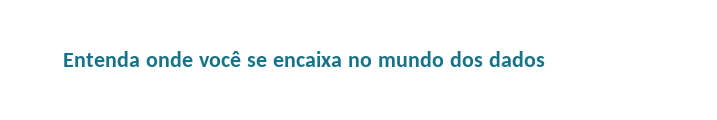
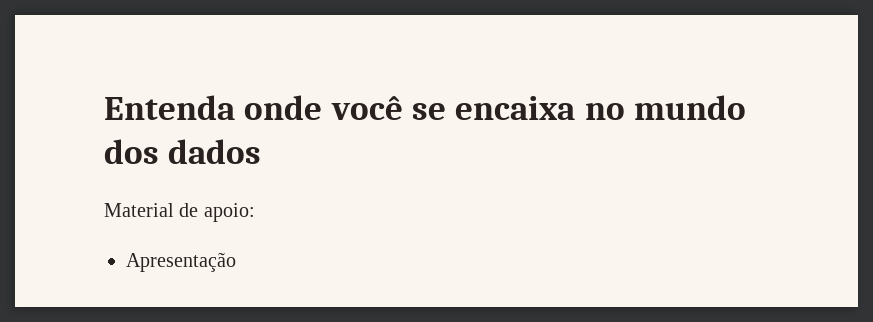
+ Material de apoio:
+ Apresentação

